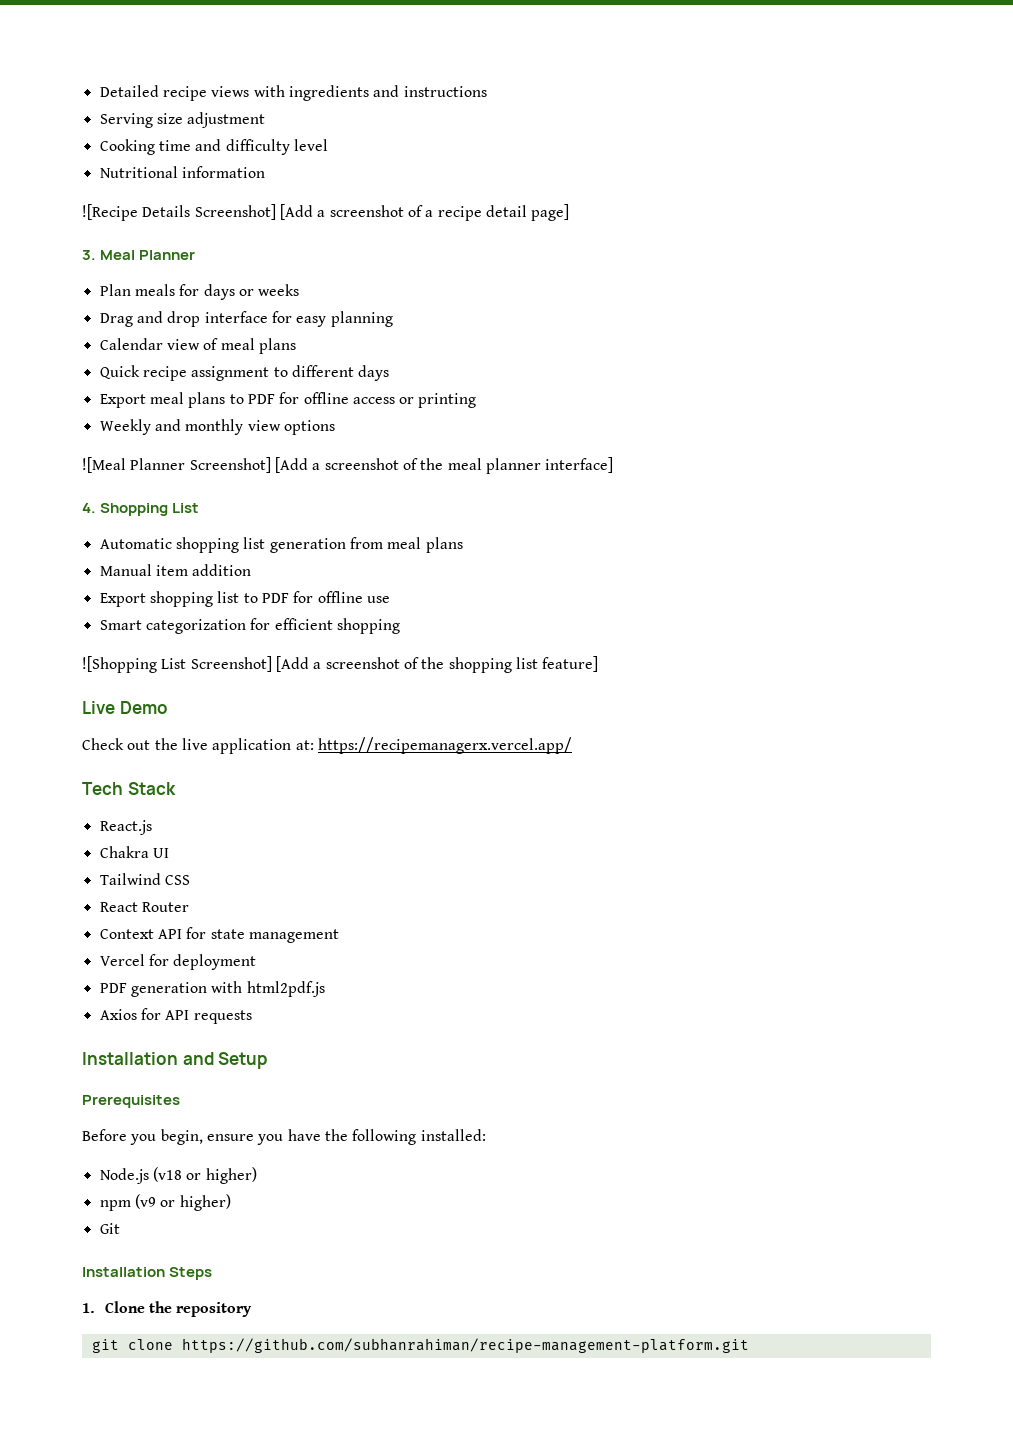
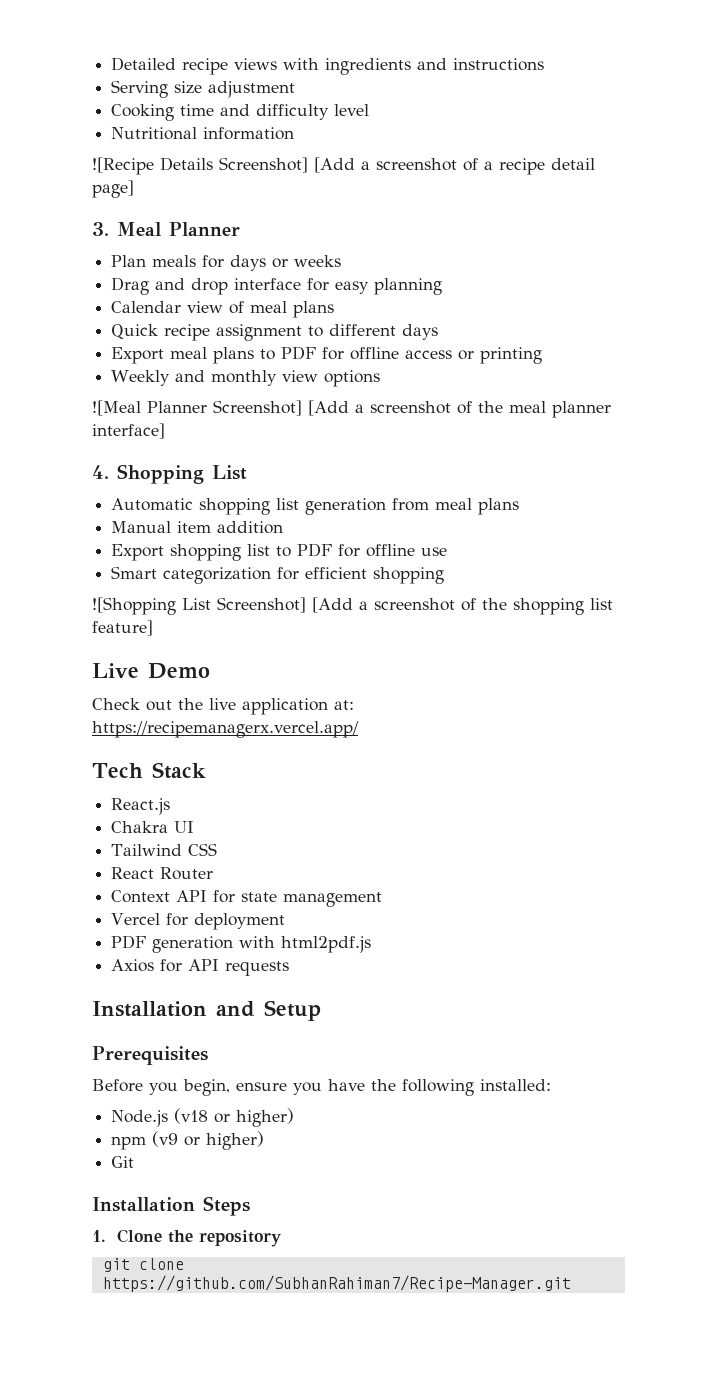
- git clone https://github.com/subhanrahiman/recipe-management-platform.git
+ git clone https://github.com/SubhanRahiman7/Recipe-Manager.git

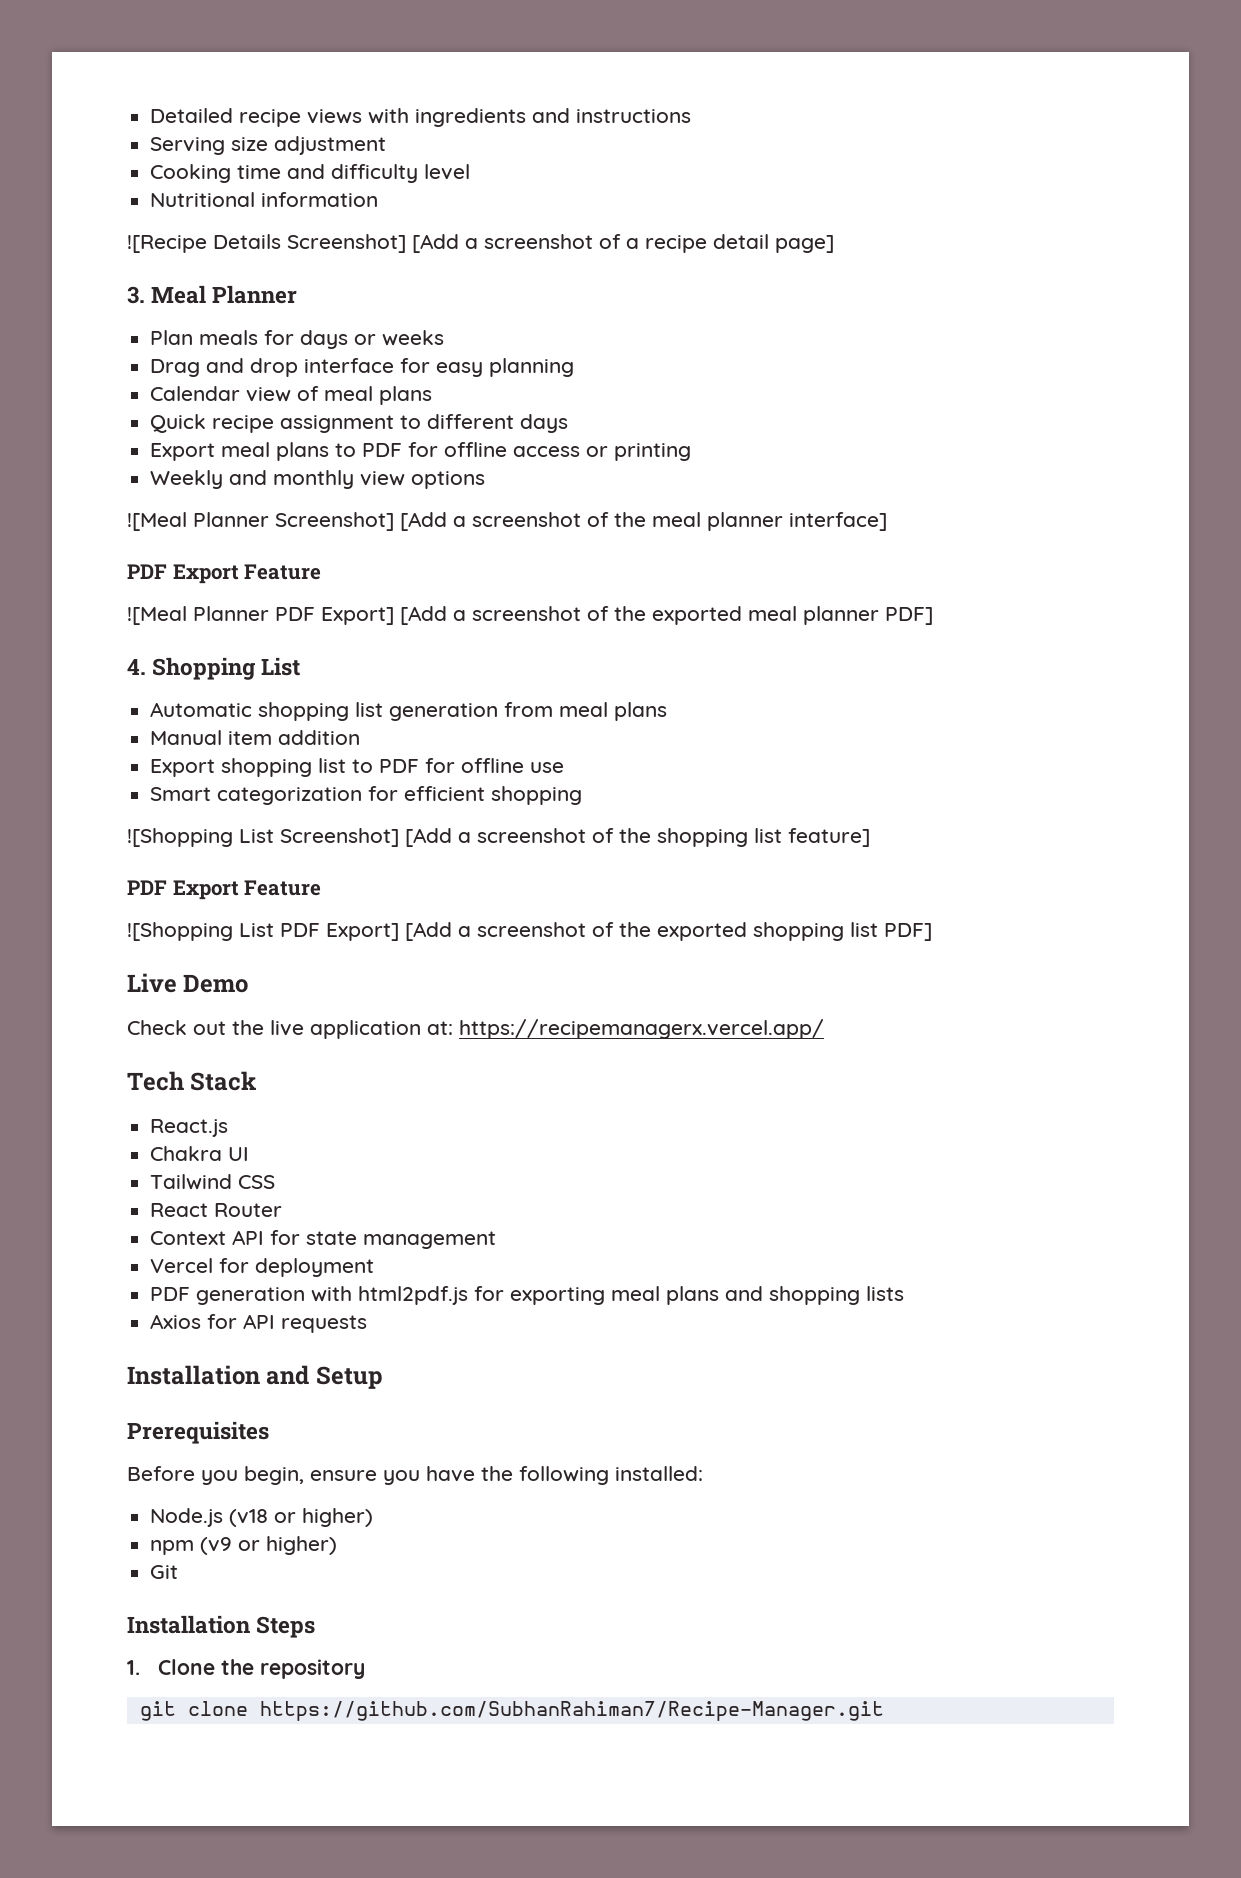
  ![Meal Planner Screenshot] [Add a screenshot of the meal planner interface]
+ PDF Export Feature
+ ![Meal Planner PDF Export] [Add a screenshot of the exported meal planner PDF]
  ![Shopping List Screenshot] [Add a screenshot of the shopping list feature]
+ PDF Export Feature
+ ![Shopping List PDF Export] [Add a screenshot of the exported shopping list PDF]
- PDF generation with html2pdf.js
+ PDF generation with html2pdf.js for exporting meal plans and shopping lists

